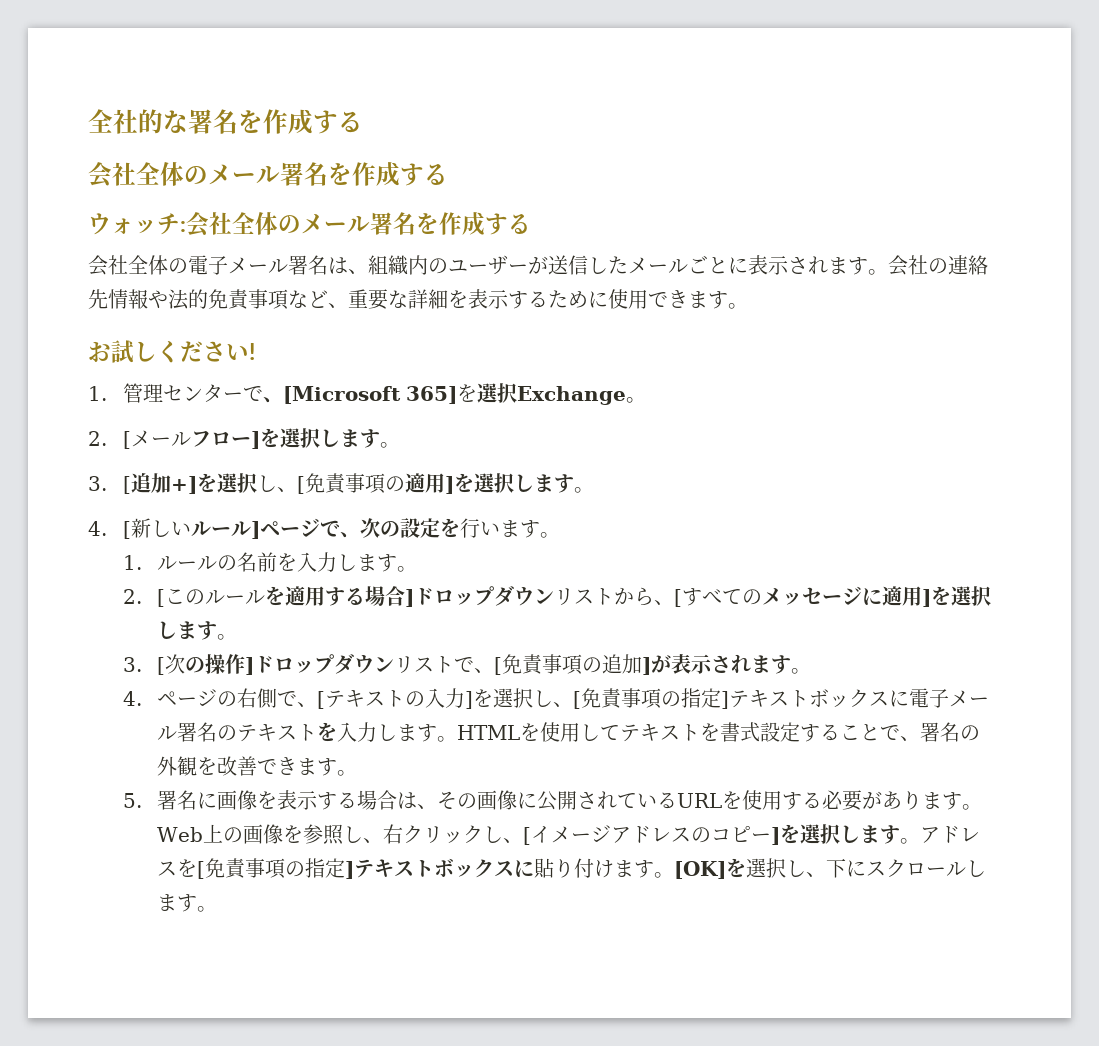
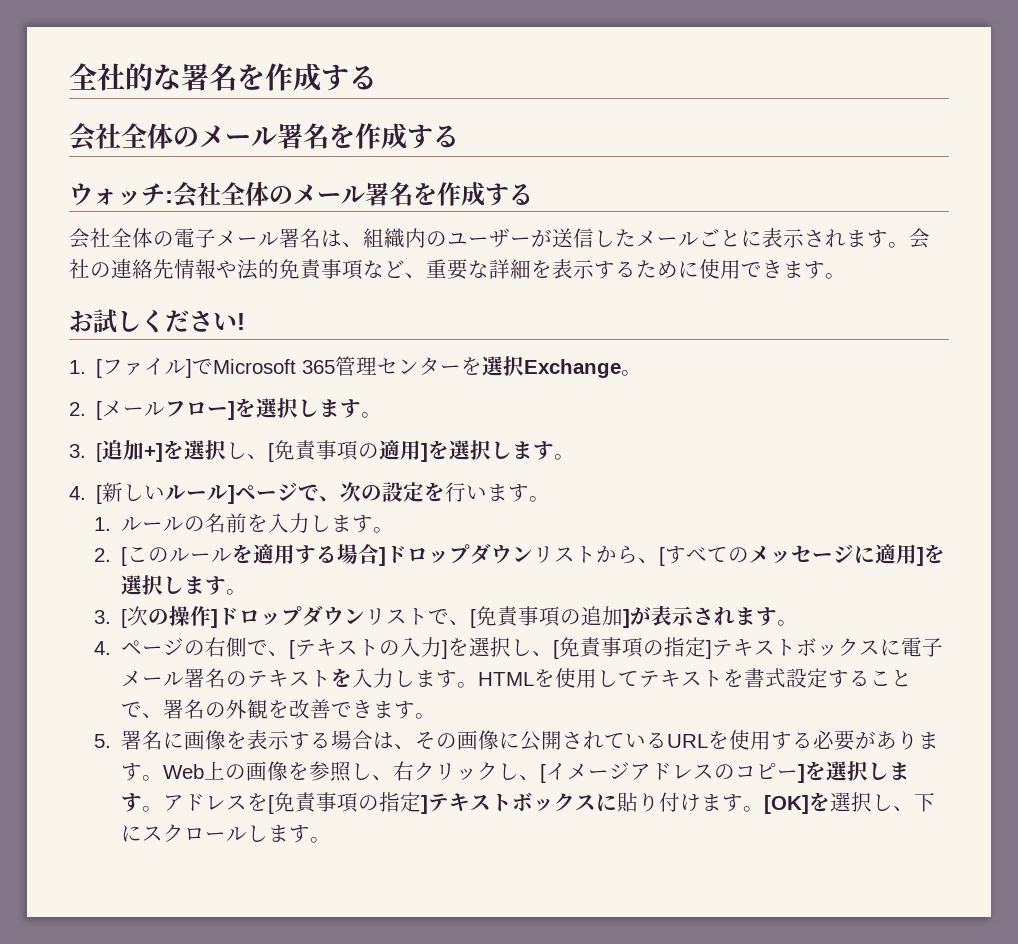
- 1.管理センターで、[Microsoft 365]を選択Exchange。
+ 1. [ファイル]でMicrosoft 365管理センターを選択Exchange。

